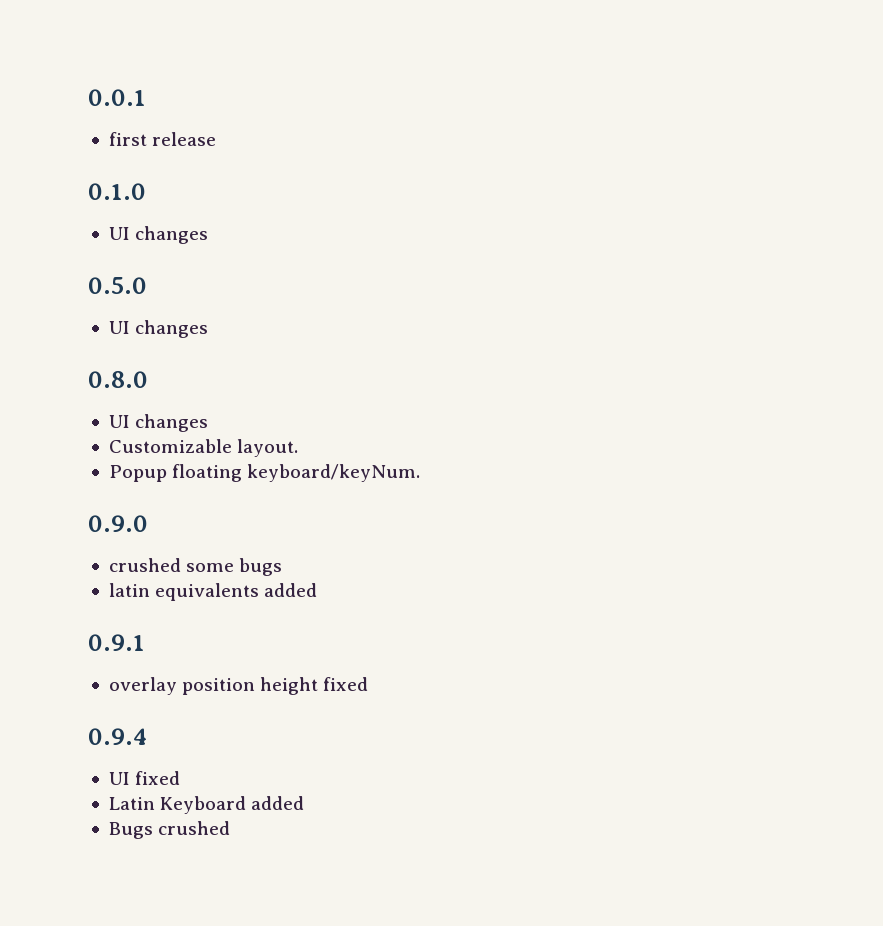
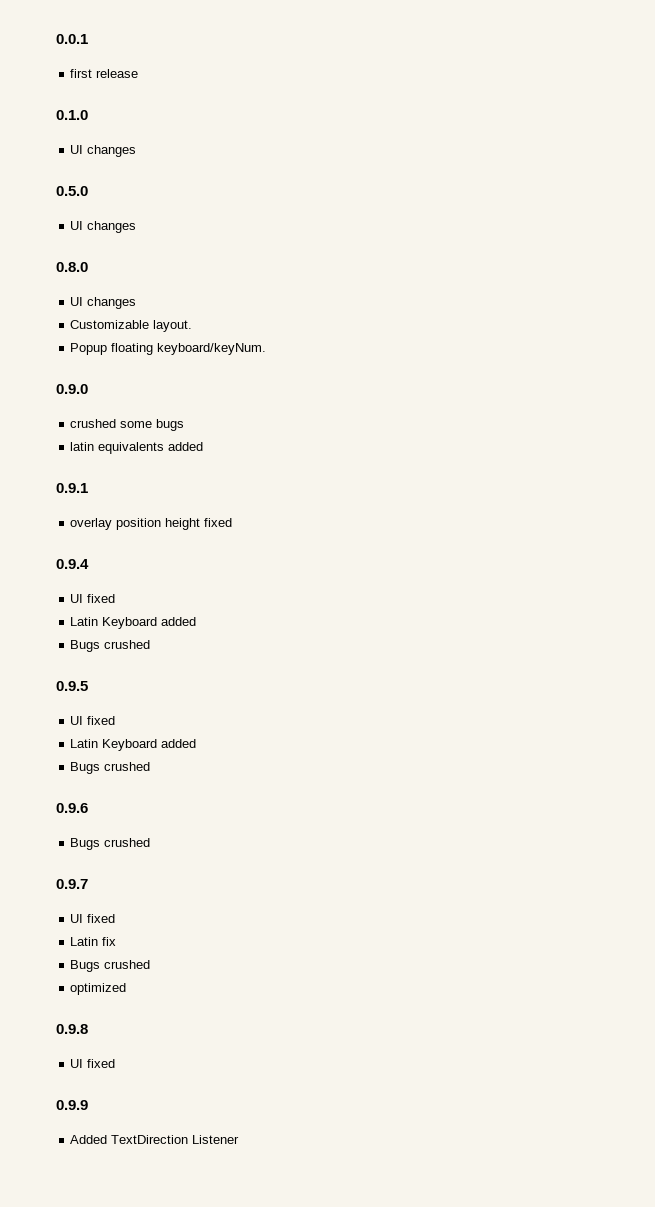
+ 0.9.5
+ UI fixed
+ Latin Keyboard added
+ Bugs crushed
+ 0.9.6
+ Bugs crushed
+ 0.9.7
+ UI fixed
+ Latin fix
+ Bugs crushed
+ optimized
+ 0.9.8
+ UI fixed
+ 0.9.9
+ Added TextDirection Listener

